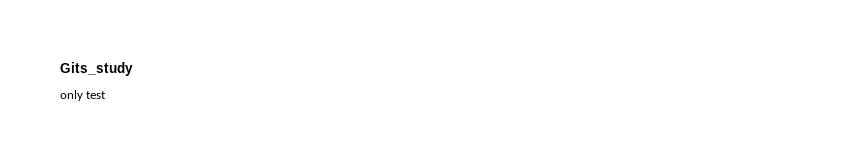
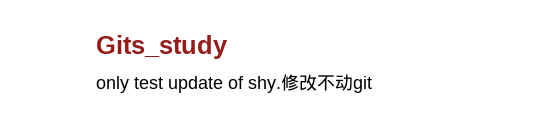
- only test
+ only test update of shy.修改不动git

